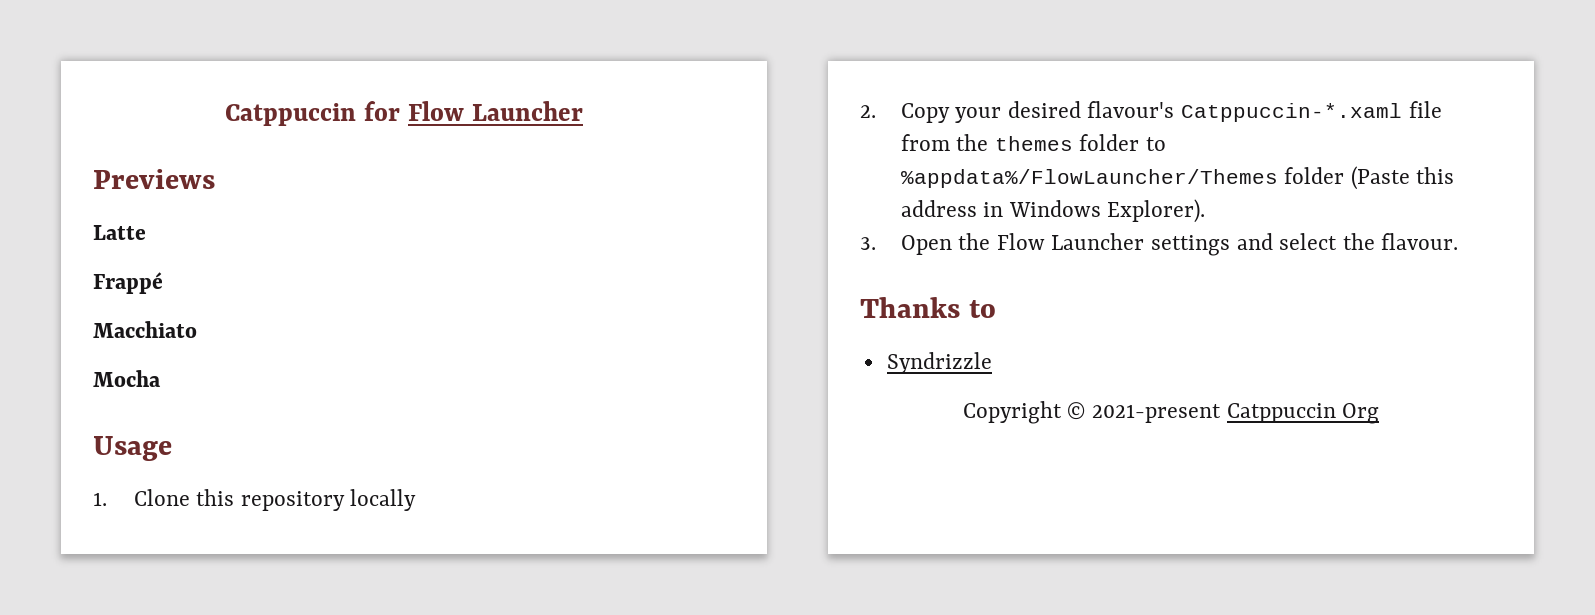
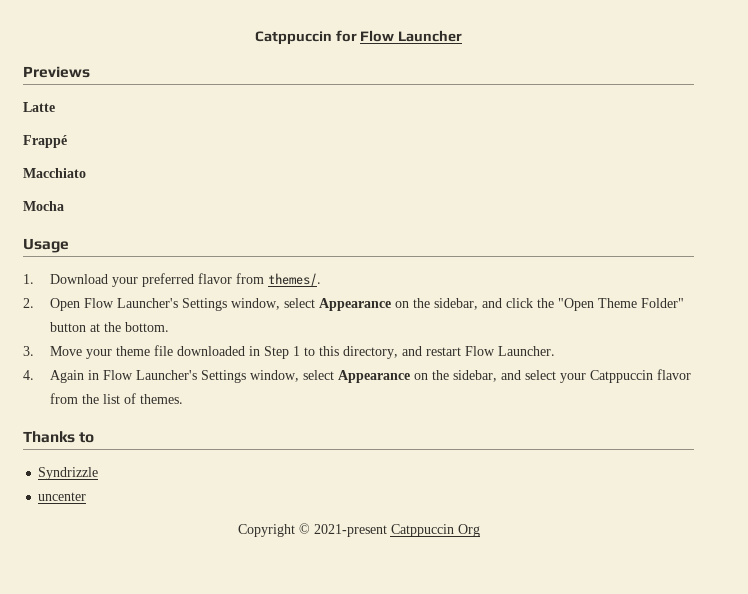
- 1. Clone this repository locally
- 2. Copy your desired flavour's Catppuccin-*.xaml file from the themes folder to %appdata%/FlowLauncher/Themes folder (Paste this address in Windows Explorer).
- 3. Open the Flow Launcher settings and select the flavour.
+ 1. Download your preferred flavor from themes/.
+ 2. Open Flow Launcher's Settings window, select Appearance on the sidebar, and click the "Open Theme Folder" button at the bottom.
+ 3. Move your theme file downloaded in Step 1 to this directory, and restart Flow Launcher.
+ 4. Again in Flow Launcher's Settings window, select Appearance on the sidebar, and select your Catppuccin flavor from the list of themes.
+ uncenter

